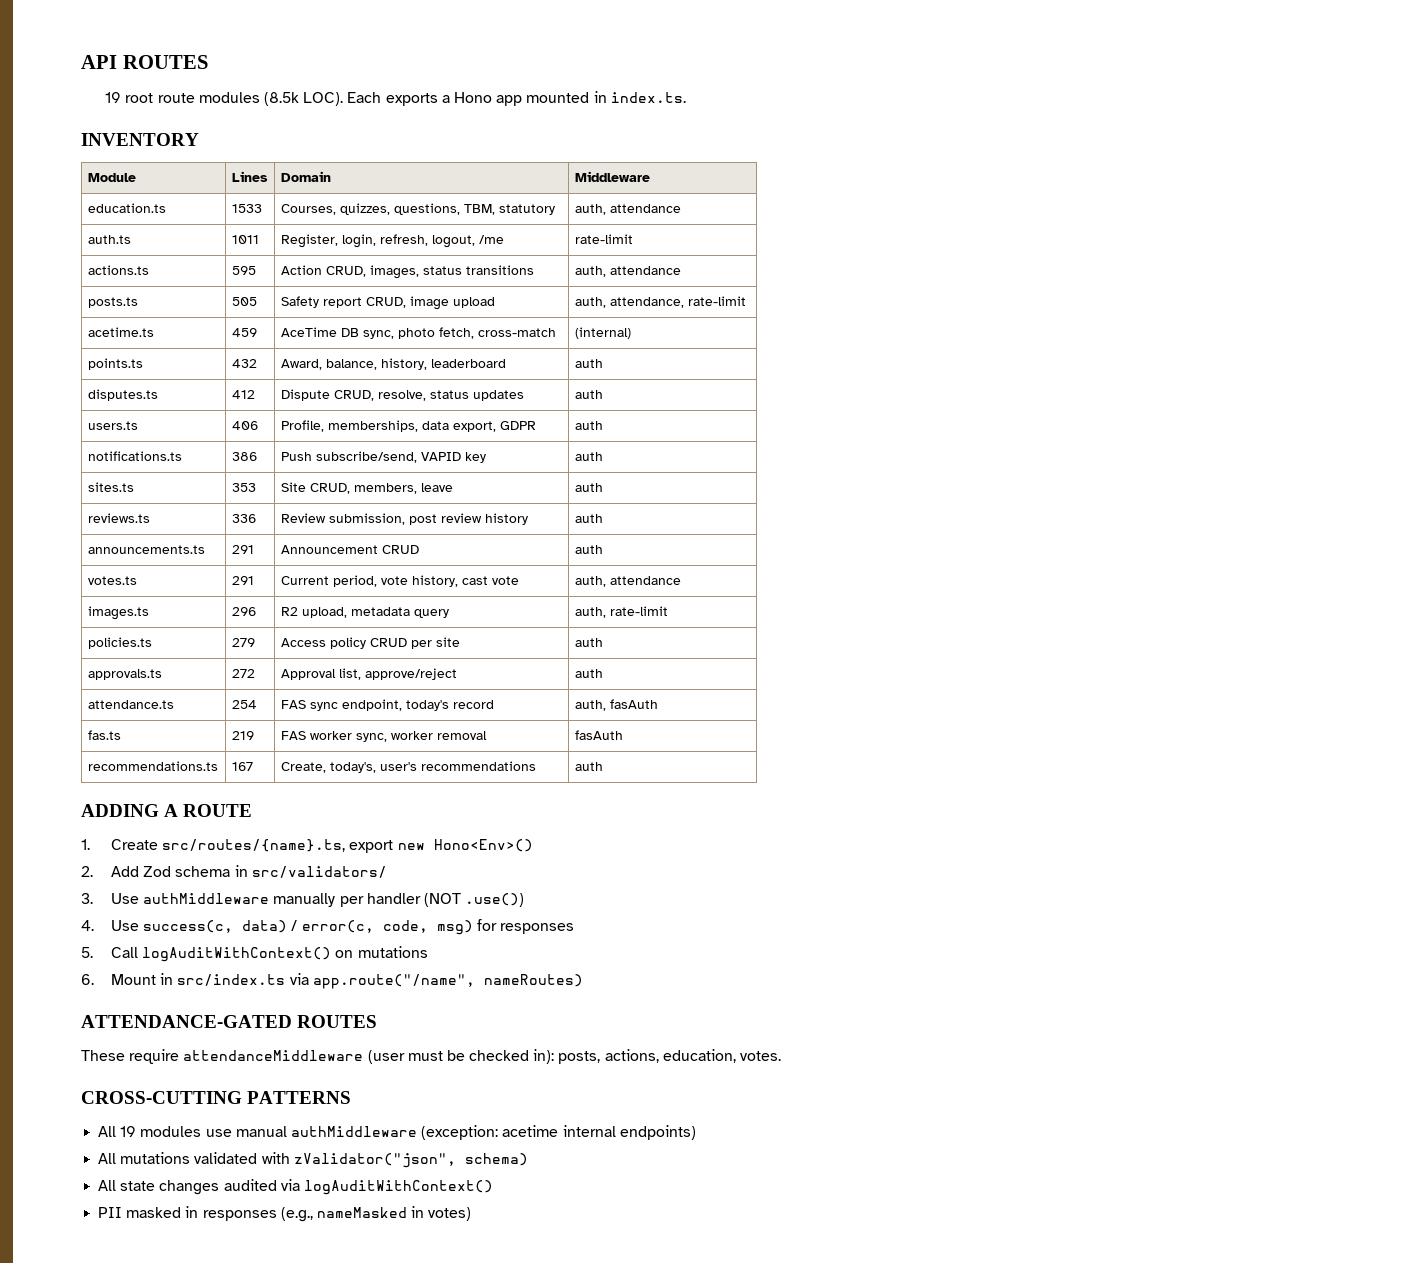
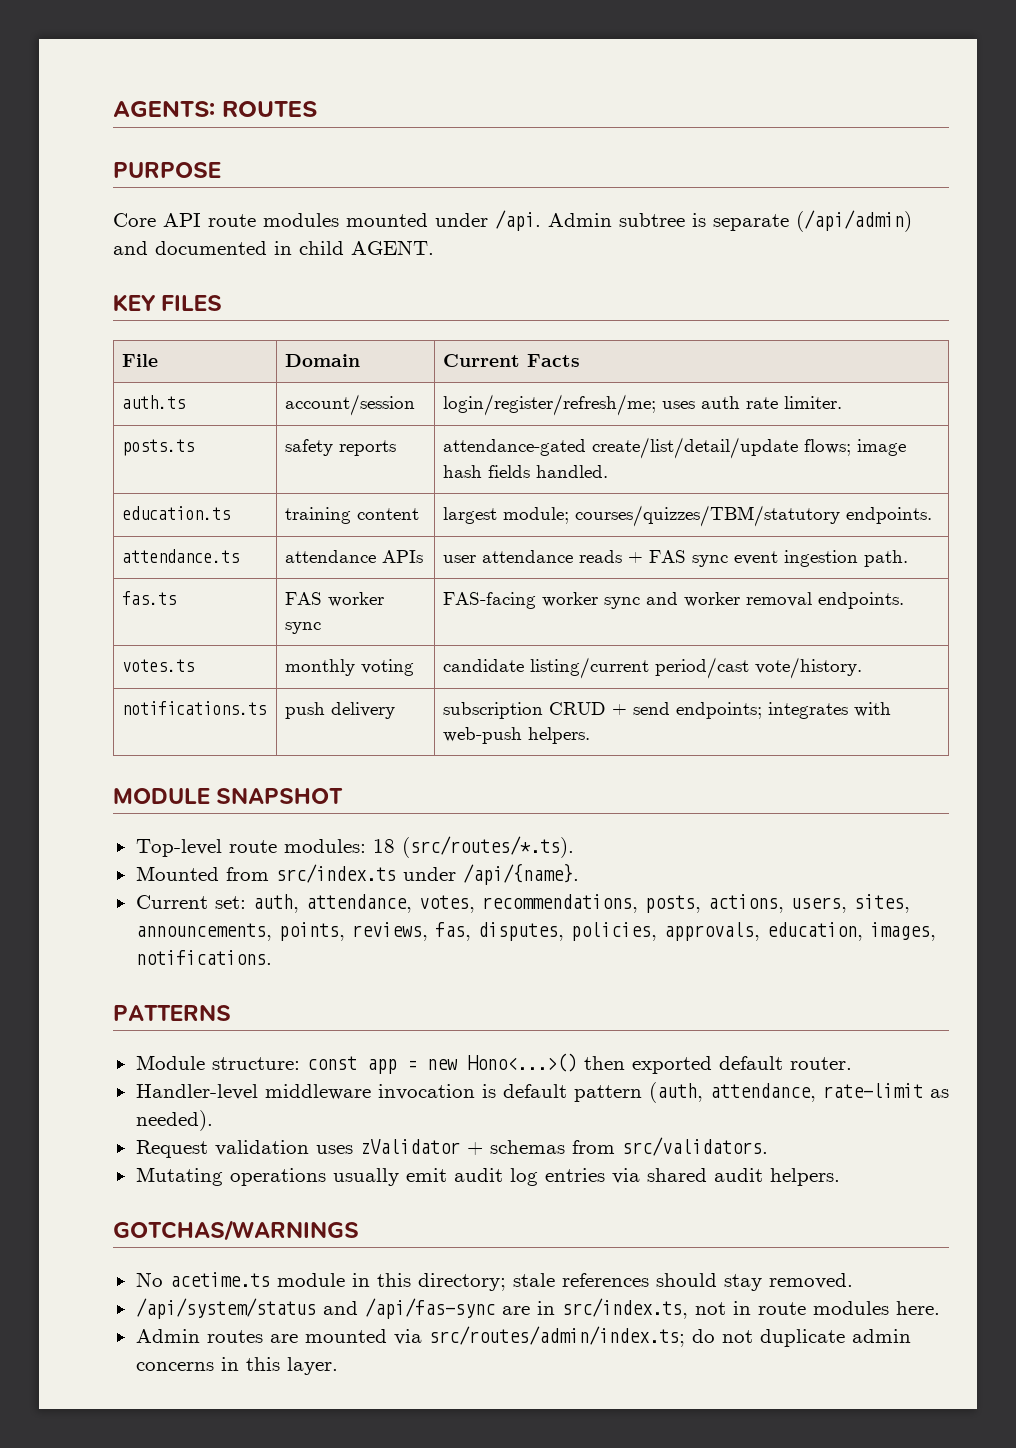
- API ROUTES
- 19 root route modules (8.5k LOC). Each exports a Hono app mounted in index.ts.
- INVENTORY
- Module | Lines | Domain | Middleware
- education.ts | 1533 | Courses, quizzes, questions, TBM, statutory | auth, attendance
- auth.ts | 1011 | Register, login, refresh, logout, /me | rate-limit
- actions.ts | 595 | Action CRUD, images, status transitions | auth, attendance
- posts.ts | 505 | Safety report CRUD, image upload | auth, attendance, rate-limit
- acetime.ts | 459 | AceTime DB sync, photo fetch, cross-match | (internal)
- points.ts | 432 | Award, balance, history, leaderboard | auth
- disputes.ts | 412 | Dispute CRUD, resolve, status updates | auth
- users.ts | 406 | Profile, memberships, data export, GDPR | auth
- notifications.ts | 386 | Push subscribe/send, VAPID key | auth
- sites.ts | 353 | Site CRUD, members, leave | auth
- reviews.ts | 336 | Review submission, post review history | auth
- announcements.ts | 291 | Announcement CRUD | auth
- votes.ts | 291 | Current period, vote history, cast vote | auth, attendance
- images.ts | 296 | R2 upload, metadata query | auth, rate-limit
- policies.ts | 279 | Access policy CRUD per site | auth
- approvals.ts | 272 | Approval list, approve/reject | auth
- attendance.ts | 254 | FAS sync endpoint, today's record | auth, fasAuth
- fas.ts | 219 | FAS worker sync, worker removal | fasAuth
- recommendations.ts | 167 | Create, today's, user's recommendations | auth
- ADDING A ROUTE
- 1. Create src/routes/{name}.ts, export new Hono<Env>()
- 2. Add Zod schema in src/validators/
- 3. Use authMiddleware manually per handler (NOT .use())
- 4. Use success(c, data) / error(c, code, msg) for responses
- 5. Call logAuditWithContext() on mutations
- 6. Mount in src/index.ts via app.route("/name", nameRoutes)
- ATTENDANCE-GATED ROUTES
- These require attendanceMiddleware (user must be checked in): posts, actions, education, votes.
- CROSS-CUTTING PATTERNS
- All 19 modules use manual authMiddleware (exception: acetime internal endpoints)
- All mutations validated with zValidator("json", schema)
- All state changes audited via logAuditWithContext()
- PII masked in responses (e.g., nameMasked in votes)
+ AGENTS: ROUTES
+ PURPOSE
+ Core API route modules mounted under /api. Admin subtree is separate (/api/admin) and documented in child AGENT.
+ KEY FILES
+ File | Domain | Current Facts
+ auth.ts | account/session | login/register/refresh/me; uses auth rate limiter.
+ posts.ts | safety reports | attendance-gated create/list/detail/update flows; image hash fields handled.
+ education.ts | training content | largest module; courses/quizzes/TBM/statutory endpoints.
+ attendance.ts | attendance APIs | user attendance reads + FAS sync event ingestion path.
+ fas.ts | FAS worker sync | FAS-facing worker sync and worker removal endpoints.
+ votes.ts | monthly voting | candidate listing/current period/cast vote/history.
+ notifications.ts | push delivery | subscription CRUD + send endpoints; integrates with web-push helpers.
+ MODULE SNAPSHOT
+ Top-level route modules: 18 (src/routes/*.ts).
+ Mounted from src/index.ts under /api/{name}.
+ Current set: auth, attendance, votes, recommendations, posts, actions, users, sites, announcements, points, reviews, fas, disputes, policies, approvals, education, images, notifications.
+ PATTERNS
+ Module structure: const app = new Hono<...>() then exported default router.
+ Handler-level middleware invocation is default pattern (auth, attendance, rate-limit as needed).
+ Request validation uses zValidator + schemas from src/validators.
+ Mutating operations usually emit audit log entries via shared audit helpers.
+ GOTCHAS/WARNINGS
+ No acetime.ts module in this directory; stale references should stay removed.
+ /api/system/status and /api/fas-sync are in src/index.ts, not in route modules here.
+ Admin routes are mounted via src/routes/admin/index.ts; do not duplicate admin concerns in this layer.

